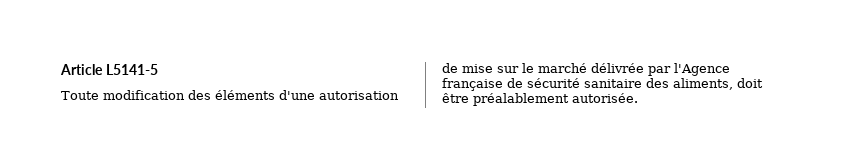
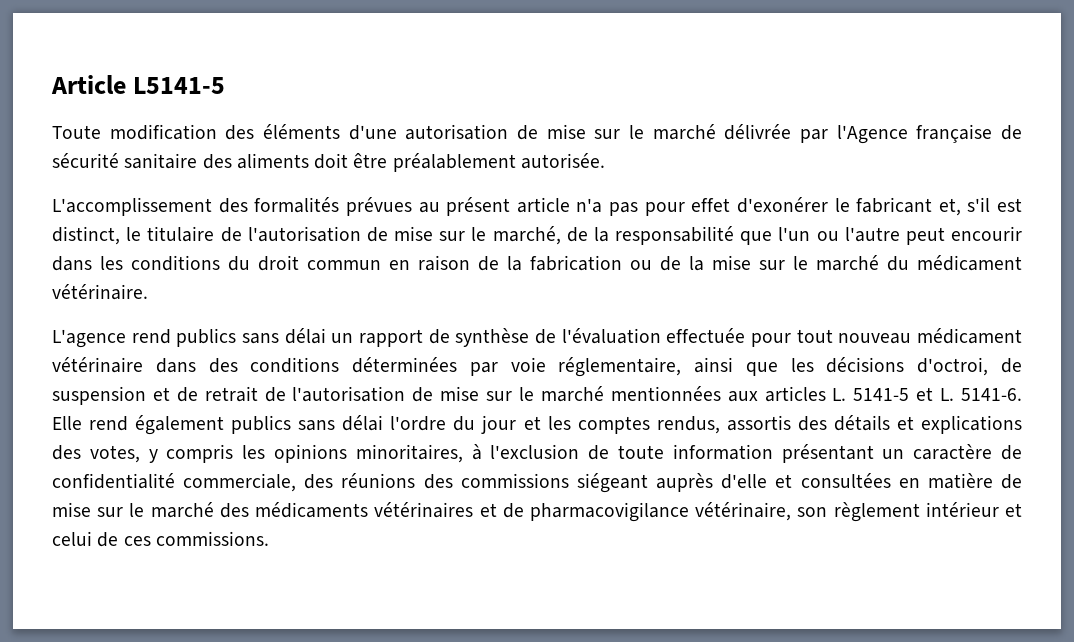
- Toute modification des éléments d'une autorisation de mise sur le marché délivrée par l'Agence française de sécurité sanitaire des aliments, doit être préalablement autorisée.
+ Toute modification des éléments d'une autorisation de mise sur le marché délivrée par l'Agence française de sécurité sanitaire des aliments doit être préalablement autorisée.
+ L'accomplissement des formalités prévues au présent article n'a pas pour effet d'exonérer le fabricant et, s'il est distinct, le titulaire de l'autorisation de mise sur le marché, de la responsabilité que l'un ou l'autre peut encourir dans les conditions du droit commun en raison de la fabrication ou de la mise sur le marché du médicament vétérinaire.
+ L'agence rend publics sans délai un rapport de synthèse de l'évaluation effectuée pour tout nouveau médicament vétérinaire dans des conditions déterminées par voie réglementaire, ainsi que les décisions d'octroi, de suspension et de retrait de l'autorisation de mise sur le marché mentionnées aux articles L. 5141-5 et L. 5141-6. Elle rend également publics sans délai l'ordre du jour et les comptes rendus, assortis des détails et explications des votes, y compris les opinions minoritaires, à l'exclusion de toute information présentant un caractère de confidentialité commerciale, des réunions des commissions siégeant auprès d'elle et consultées en matière de mise sur le marché des médicaments vétérinaires et de pharmacovigilance vétérinaire, son règlement intérieur et celui de ces commissions.

